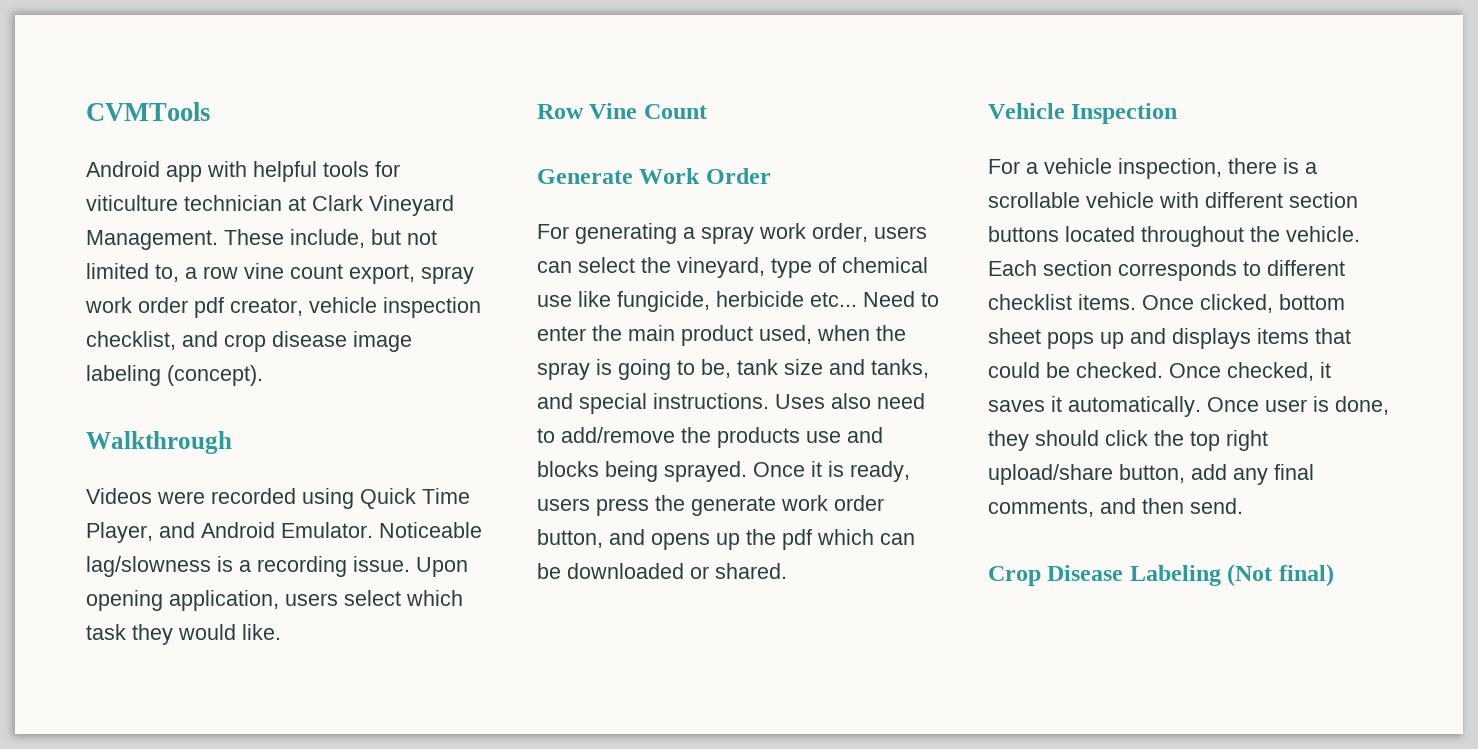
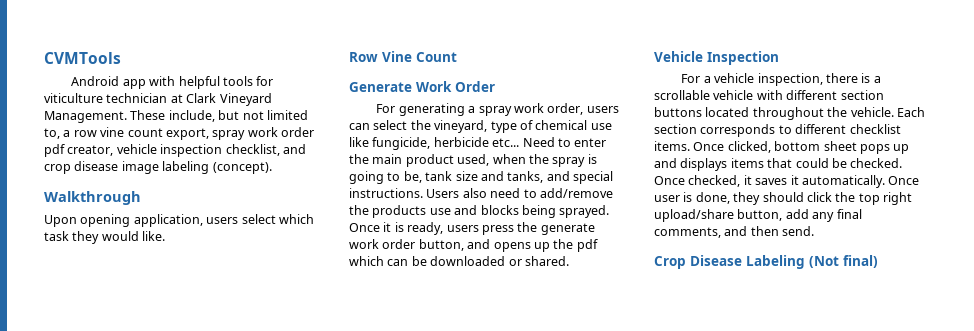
- Videos were recorded using Quick Time Player, and Android Emulator. Noticeable lag/slowness is a recording issue.
- Uses also need to add/remove the products use and blocks being sprayed.
+ Users also need to add/remove the products use and blocks being sprayed.

